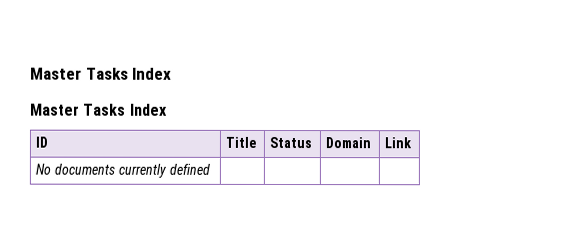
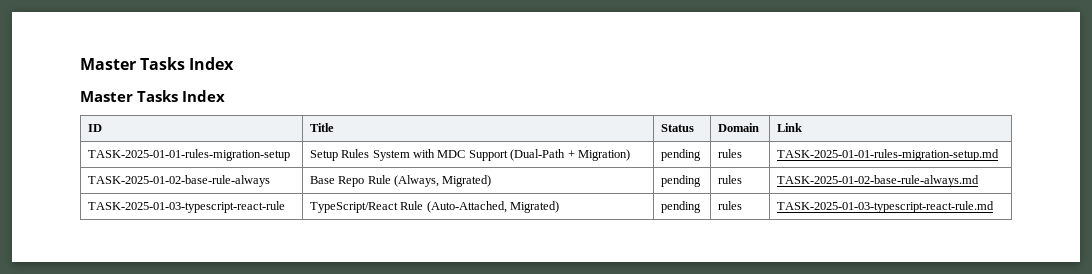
- No documents currently defined | | | |
+ TASK-2025-01-01-rules-migration-setup | Setup Rules System with MDC Support (Dual-Path + Migration) | pending | rules | TASK-2025-01-01-rules-migration-setup.md
+ TASK-2025-01-02-base-rule-always | Base Repo Rule (Always, Migrated) | pending | rules | TASK-2025-01-02-base-rule-always.md
+ TASK-2025-01-03-typescript-react-rule | TypeScript/React Rule (Auto-Attached, Migrated) | pending | rules | TASK-2025-01-03-typescript-react-rule.md

